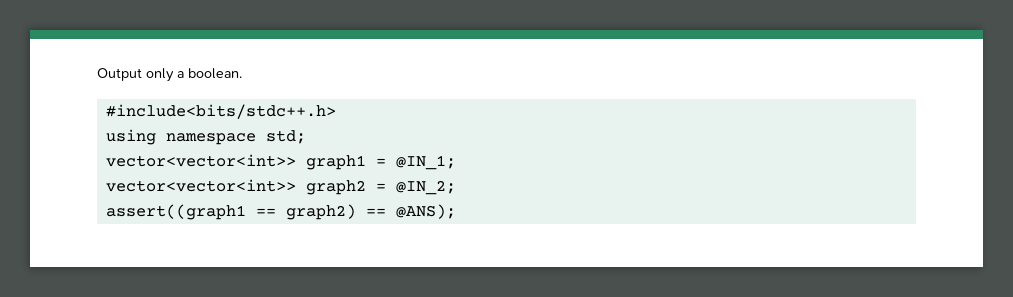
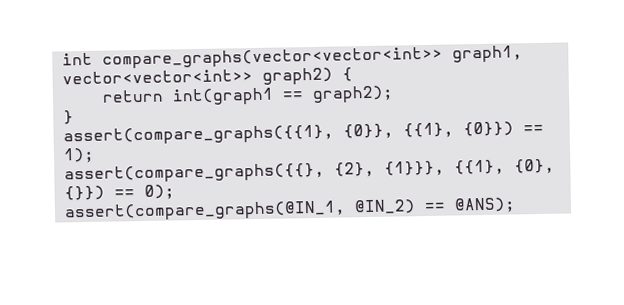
- Output only a boolean.
- #include<bits/stdc++.h>
- using namespace std;
- vector<vector<int>> graph1 = @IN_1;
- vector<vector<int>> graph2 = @IN_2;
- assert((graph1 == graph2) == @ANS);
+ int compare_graphs(vector<vector<int>> graph1, vector<vector<int>> graph2) {
+ return int(graph1 == graph2);
+ }
+ assert(compare_graphs({{1}, {0}}, {{1}, {0}}) == 1);
+ assert(compare_graphs({{}, {2}, {1}}}, {{1}, {0}, {}}) == 0);
+ assert(compare_graphs(@IN_1, @IN_2) == @ANS);

